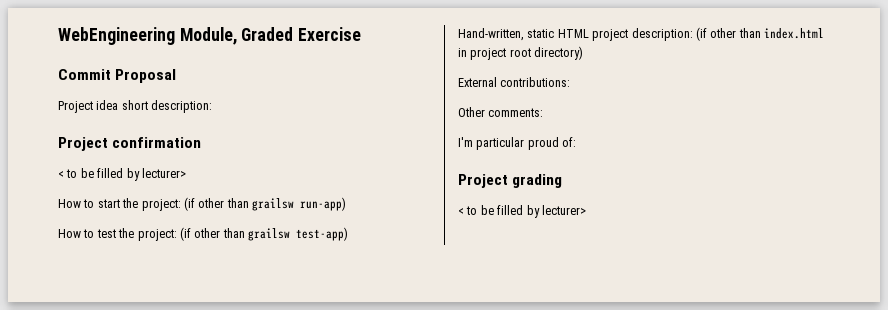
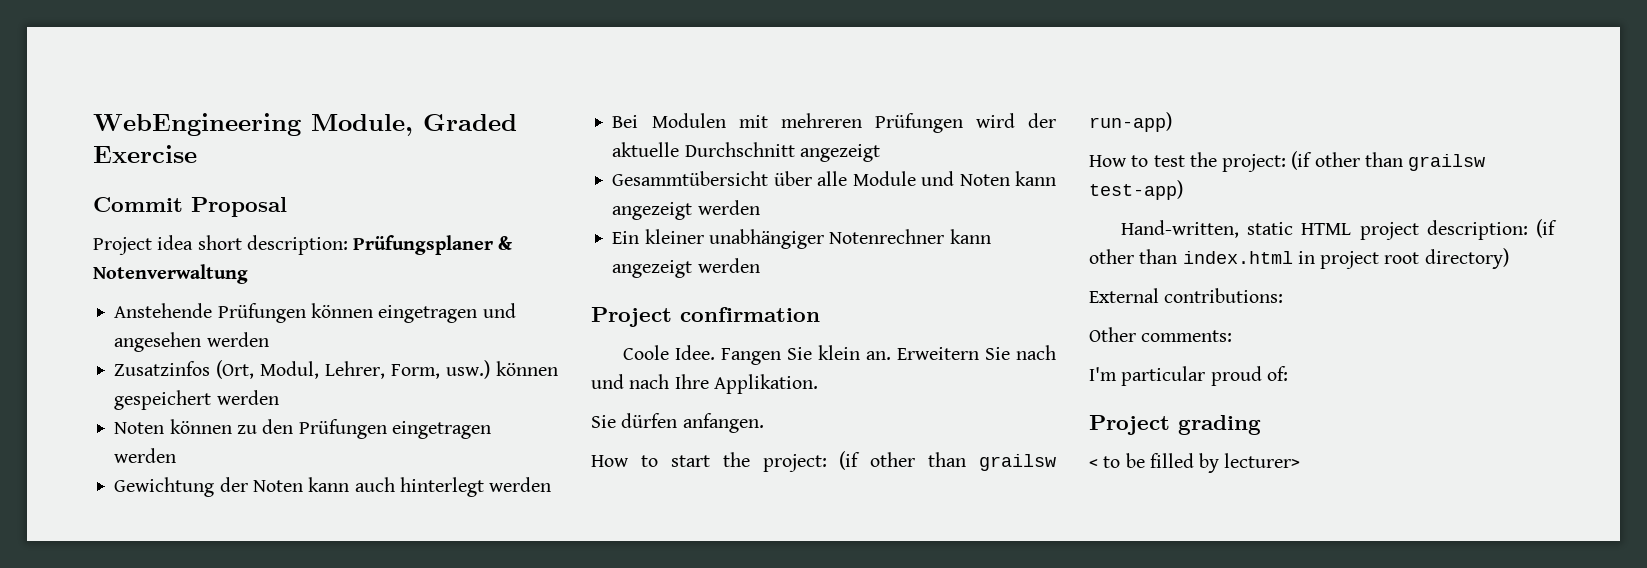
- Project idea short description:
+ Project idea short description: Prüfungsplaner & Notenverwaltung
+ Anstehende Prüfungen können eingetragen und angesehen werden
+ Zusatzinfos (Ort, Modul, Lehrer, Form, usw.) können gespeichert werden
+ Noten können zu den Prüfungen eingetragen werden
+ Gewichtung der Noten kann auch hinterlegt werden
+ Bei Modulen mit mehreren Prüfungen wird der aktuelle Durchschnitt angezeigt
+ Gesammtübersicht über alle Module und Noten kann angezeigt werden
+ Ein kleiner unabhängiger Notenrechner kann angezeigt werden
  Project confirmation
- < to be filled by lecturer>
+ Coole Idee. Fangen Sie klein an. Erweitern Sie nach und nach Ihre Applikation.
+ Sie dürfen anfangen.

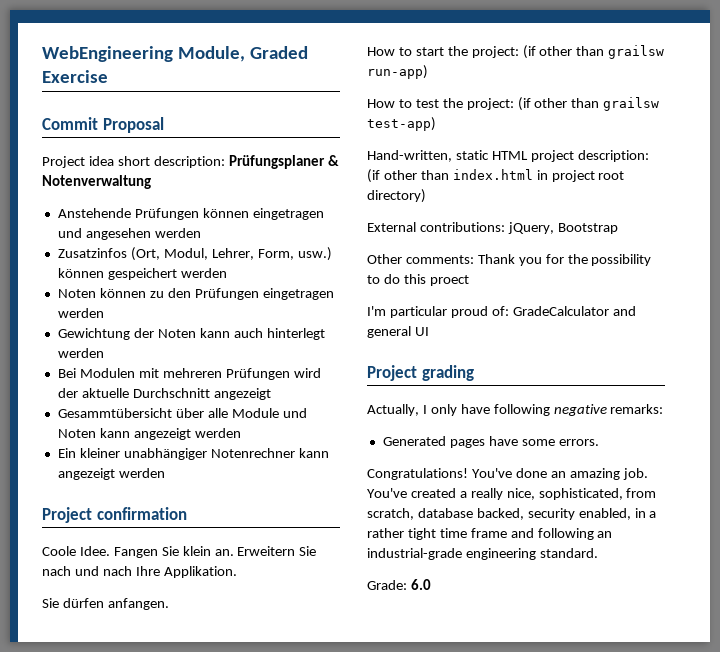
- External contributions:
+ External contributions: jQuery, Bootstrap
- Other comments:
- I'm particular proud of:
+ Other comments: Thank you for the possibility to do this proect
+ I'm particular proud of: GradeCalculator and general UI
  Project grading
- < to be filled by lecturer>
+ Actually, I only have following negative remarks:
+ Generated pages have some errors.
+ Congratulations! You've done an amazing job. You've created a really nice, sophisticated, from scratch, database backed, security enabled, in a rather tight time frame and following an industrial-grade engineering standard.
+ Grade: 6.0

